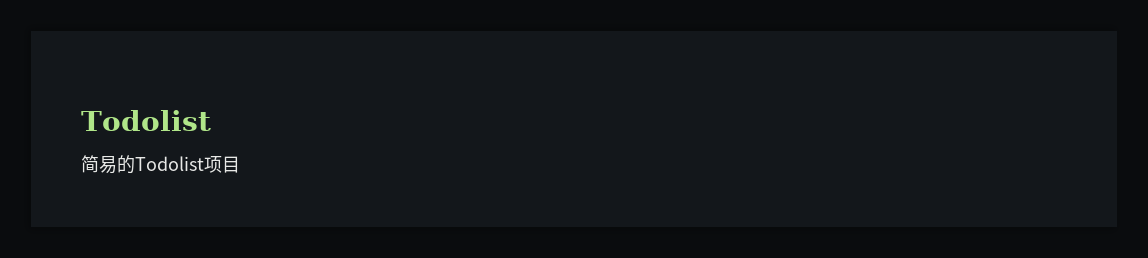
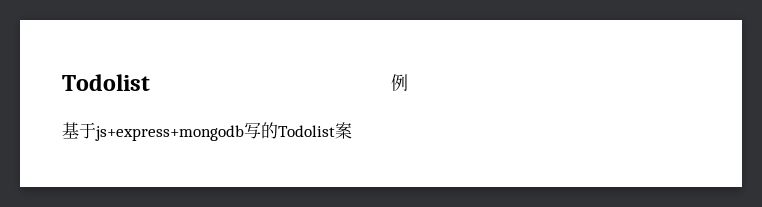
- 简易的Todolist项目
+ 基于js+express+mongodb写的Todolist案例

